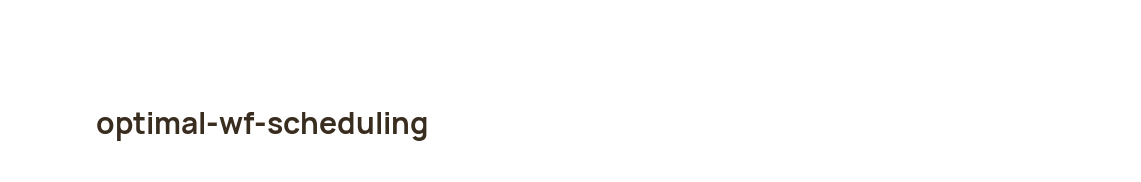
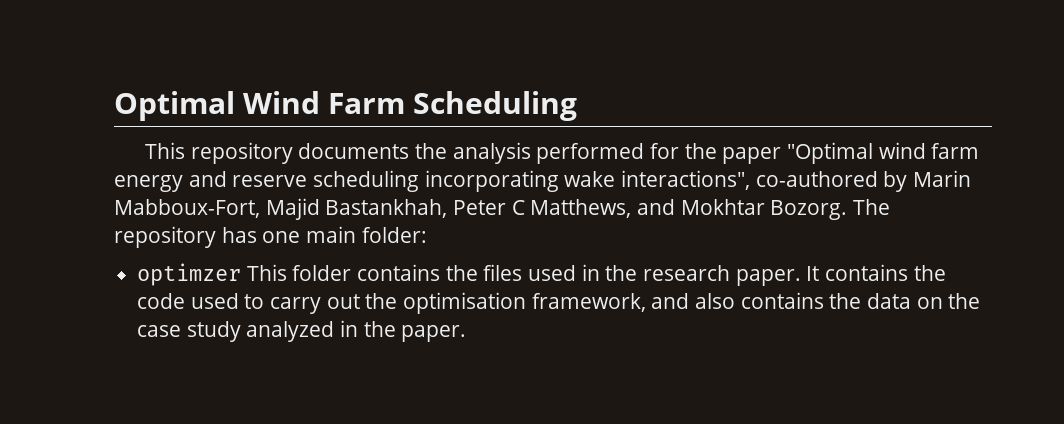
- optimal-wf-scheduling
+ Optimal Wind Farm Scheduling
+ This repository documents the analysis performed for the paper "Optimal wind farm energy and reserve scheduling incorporating wake interactions", co-authored by Marin Mabboux-Fort, Majid Bastankhah, Peter C Matthews, and Mokhtar Bozorg. The repository has one main folder:
+ optimzer This folder contains the files used in the research paper. It contains the code used to carry out the optimisation framework, and also contains the data on the case study analyzed in the paper.

